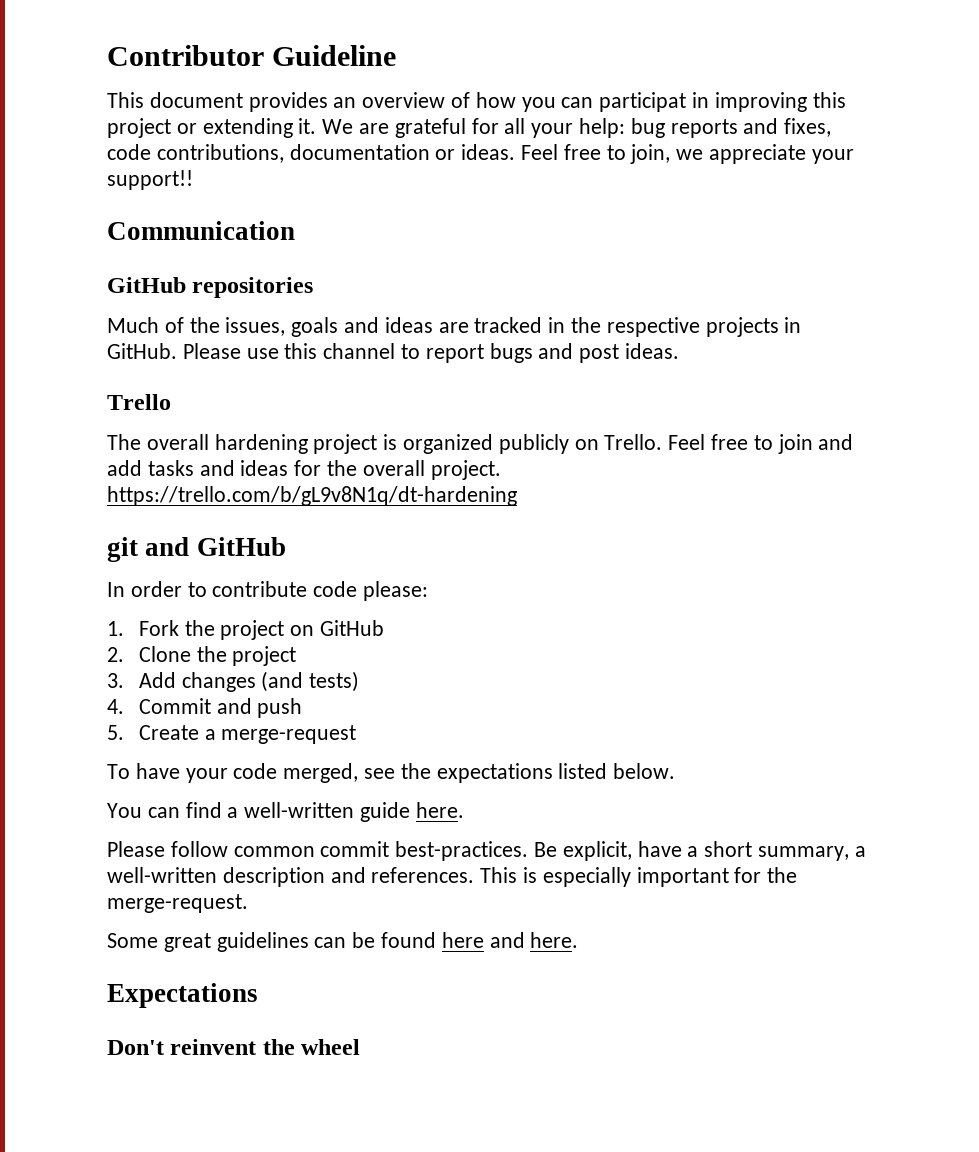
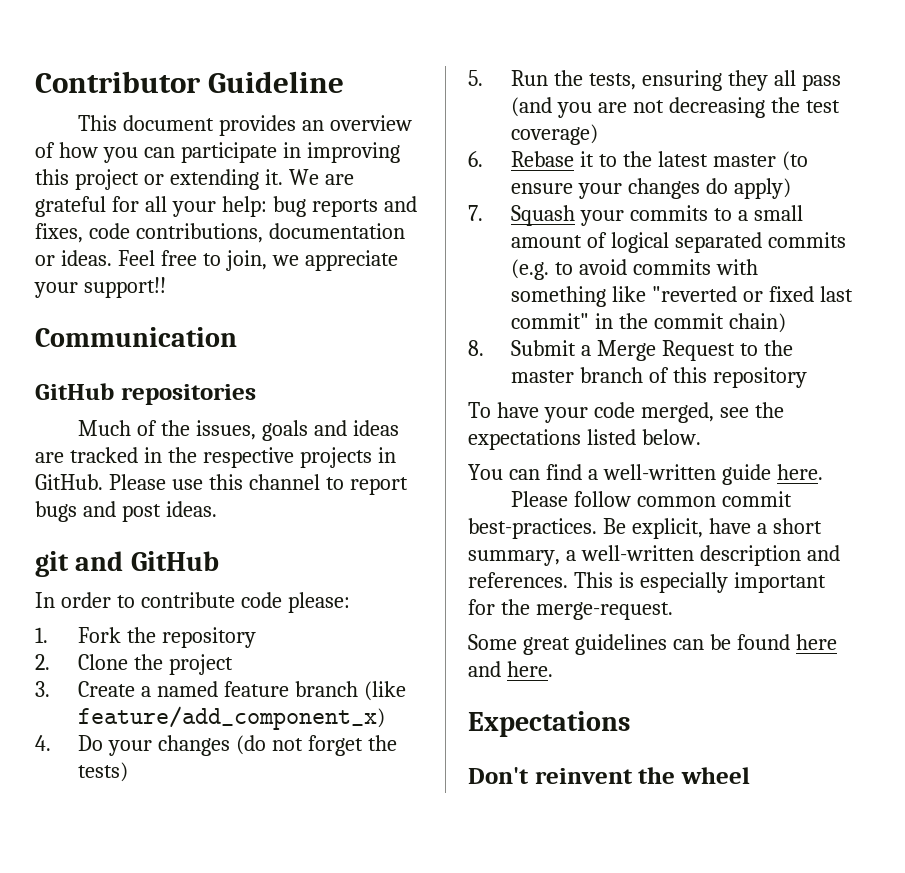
- This document provides an overview of how you can participat in improving this project or extending it.
+ This document provides an overview of how you can participate in improving this project or extending it.
- Trello
- The overall hardening project is organized publicly on Trello. Feel free to join and add tasks and ideas for the overall project. https://trello.com/b/gL9v8N1q/dt-hardening
- 1. Fork the project on GitHub
+ 1. Fork the repository
- 3. Add changes (and tests)
- 4. Commit and push
- 5. Create a merge-request
+ 3. Create a named feature branch (like feature/add_component_x)
+ 4. Do your changes (do not forget the tests)
+ 5. Run the tests, ensuring they all pass (and you are not decreasing the test coverage)
+ 6. Rebase it to the latest master (to ensure your changes do apply)
+ 7. Squash your commits to a small amount of logical separated commits (e.g. to avoid commits with something like "reverted or fixed last commit" in the commit chain)
+ 8. Submit a Merge Request to the master branch of this repository

